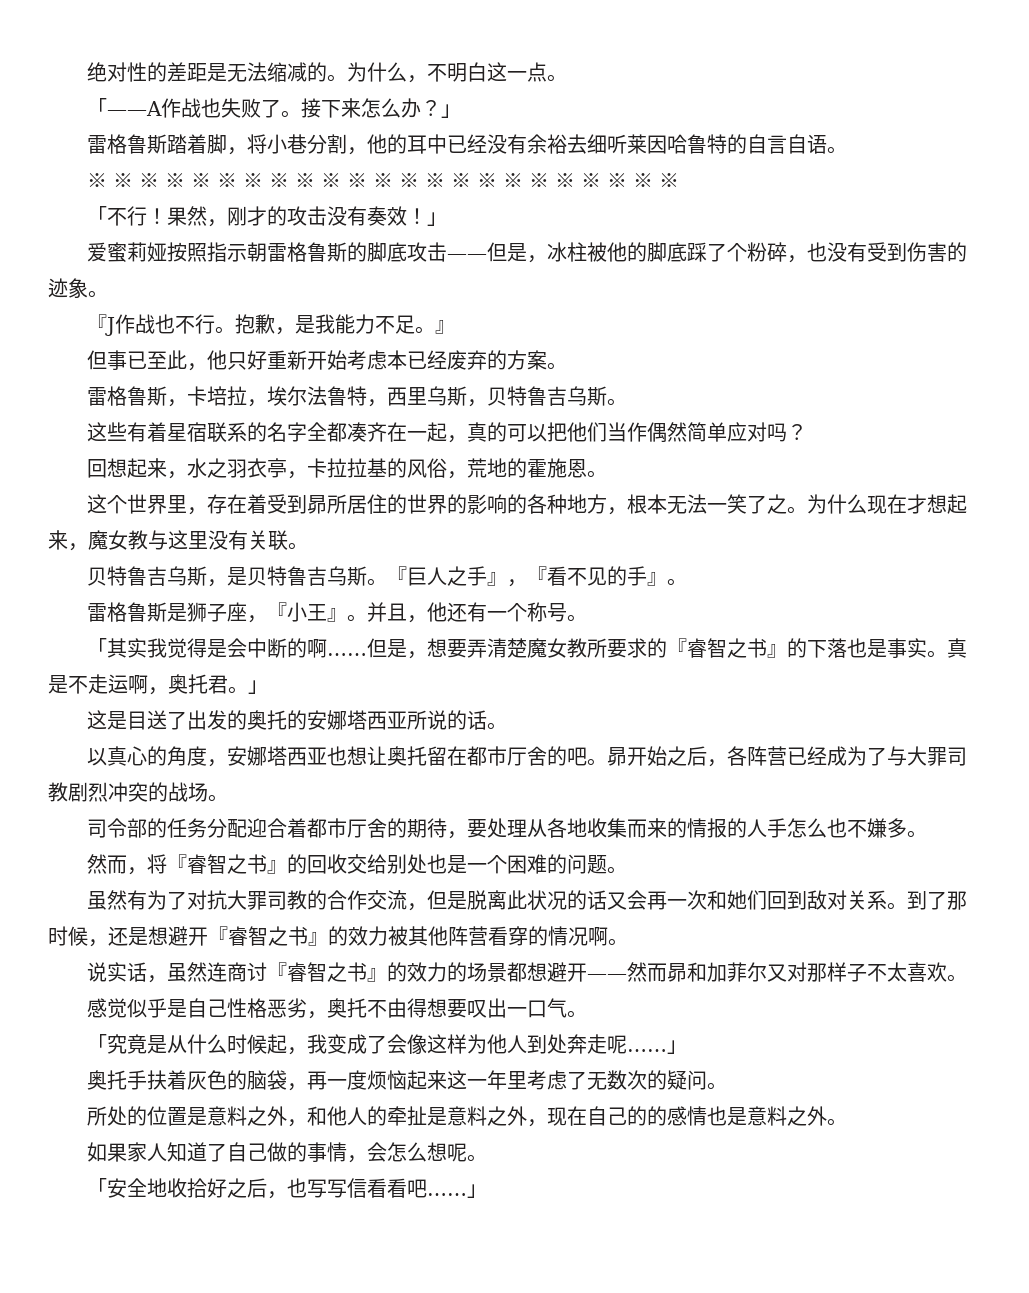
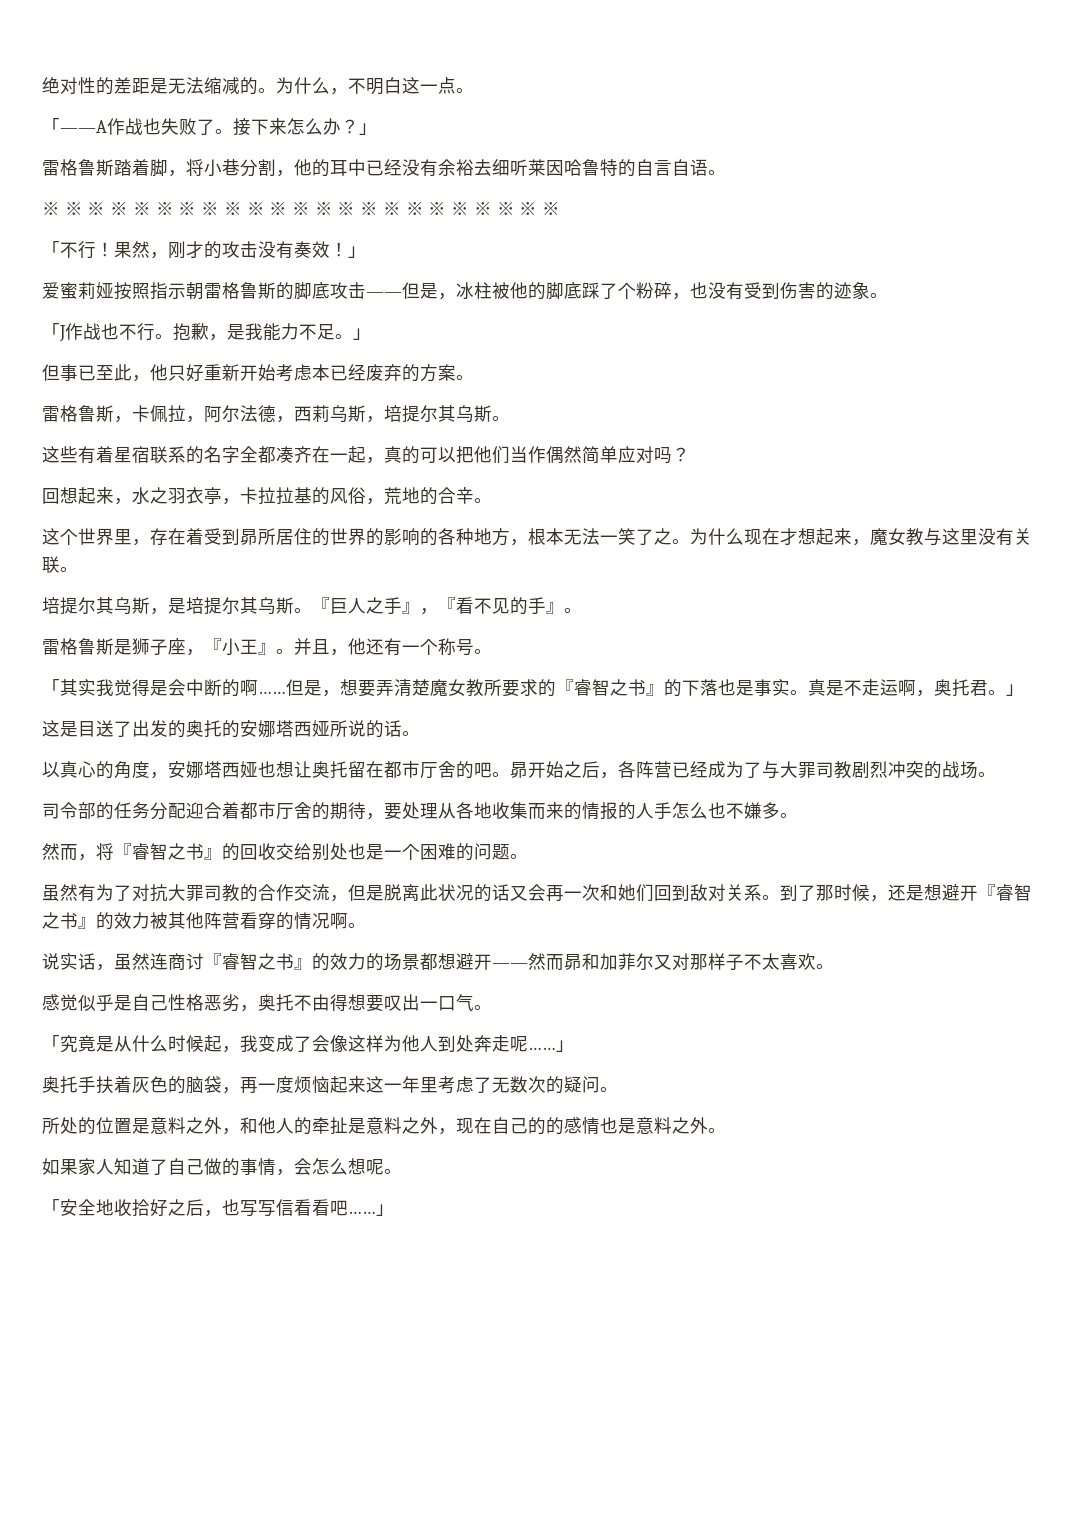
- 『J作战也不行。
+ 「J作战也不行。
- 抱歉，是我能力不足。』
+ 抱歉，是我能力不足。」
- 雷格鲁斯，卡培拉，埃尔法鲁特，西里乌斯，贝特鲁吉乌斯。
+ 雷格鲁斯，卡佩拉，阿尔法德，西莉乌斯，培提尔其乌斯。
- 回想起来，水之羽衣亭，卡拉拉基的风俗，荒地的霍施恩。
+ 回想起来，水之羽衣亭，卡拉拉基的风俗，荒地的合辛。
- 贝特鲁吉乌斯，是贝特鲁吉乌斯。
+ 培提尔其乌斯，是培提尔其乌斯。
- 这是目送了出发的奥托的安娜塔西亚所说的话。
+ 这是目送了出发的奥托的安娜塔西娅所说的话。
- 以真心的角度，安娜塔西亚也想让奥托留在都市厅舍的吧。
+ 以真心的角度，安娜塔西娅也想让奥托留在都市厅舍的吧。

